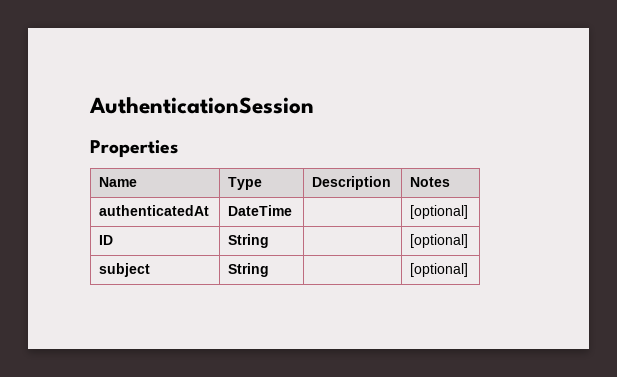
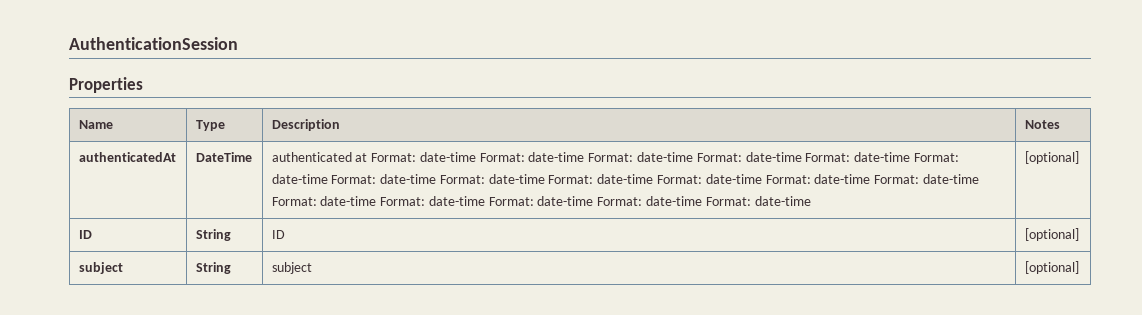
- authenticatedAt | DateTime | | [optional]
+ authenticatedAt | DateTime | authenticated at Format: date-time Format: date-time Format: date-time Format: date-time Format: date-time Format: date-time Format: date-time Format: date-time Format: date-time Format: date-time Format: date-time Format: date-time Format: date-time Format: date-time Format: date-time Format: date-time Format: date-time | [optional]
- ID | String | | [optional]
+ ID | String | ID | [optional]
- subject | String | | [optional]
+ subject | String | subject | [optional]

